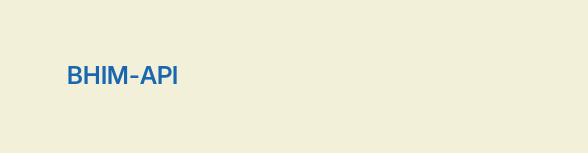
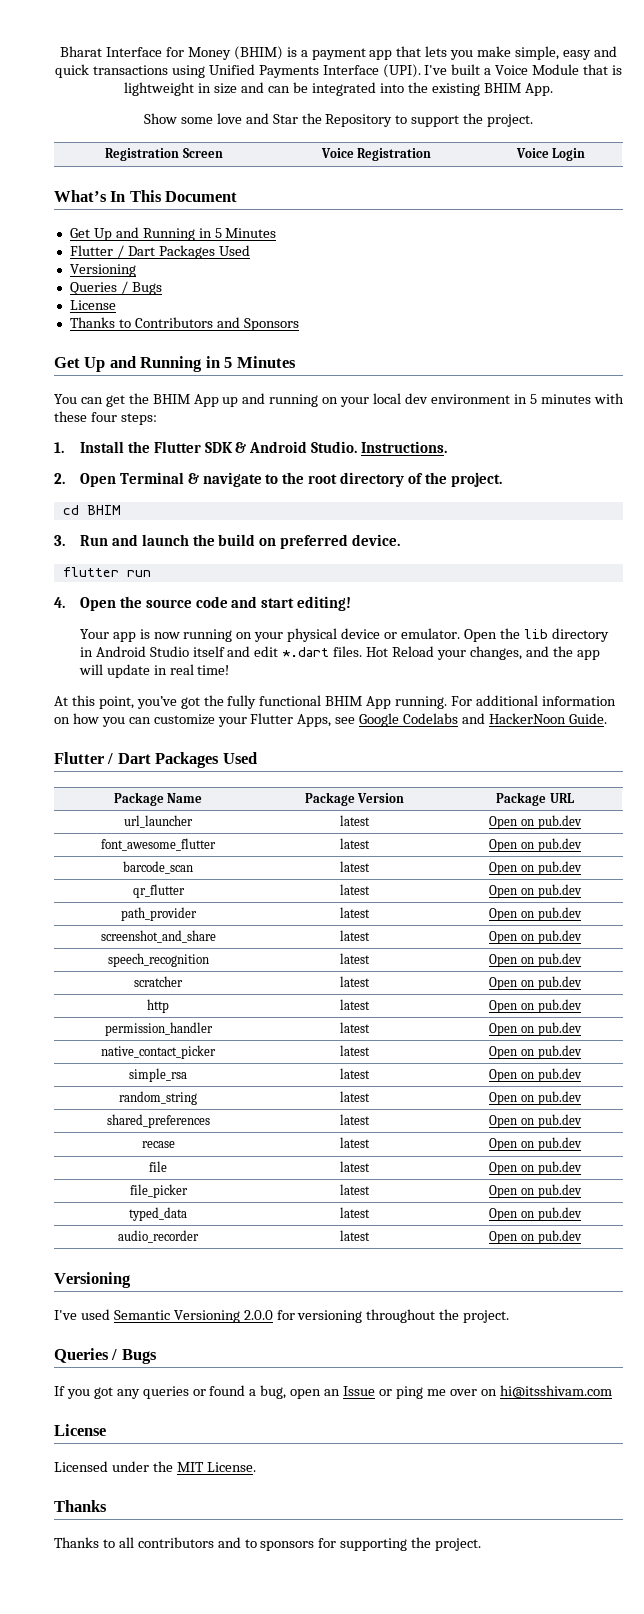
- BHIM-API
+ Bharat Interface for Money (BHIM) is a payment app that lets you make simple, easy and quick transactions using Unified Payments Interface (UPI). I've built a Voice Module that is lightweight in size and can be integrated into the existing BHIM App.
+ Show some love and Star the Repository to support the project.
+ Registration Screen | Voice Registration | Voice Login
+ What’s In This Document
+ Get Up and Running in 5 Minutes
+ Flutter / Dart Packages Used
+ Versioning
+ Queries / Bugs
+ License
+ Thanks to Contributors and Sponsors
+ Get Up and Running in 5 Minutes
+ You can get the BHIM App up and running on your local dev environment in 5 minutes with these four steps:
+ 1. Install the Flutter SDK & Android Studio. Instructions.
+ 2. Open Terminal & navigate to the root directory of the project.
+ cd BHIM
+ 3. Run and launch the build on preferred device.
+ flutter run
+ 4. Open the source code and start editing!
+ Your app is now running on your physical device or emulator. Open the lib directory in Android Studio itself and edit *.dart files. Hot Reload your changes, and the app will update in real time!
+ At this point, you’ve got the fully functional BHIM App running. For additional information on how you can customize your Flutter Apps, see Google Codelabs and HackerNoon Guide.
+ Flutter / Dart Packages Used
+ Package Name | Package Version | Package URL
+ url_launcher | latest | Open on pub.dev
+ font_awesome_flutter | latest | Open on pub.dev
+ barcode_scan | latest | Open on pub.dev
+ qr_flutter | latest | Open on pub.dev
+ path_provider | latest | Open on pub.dev
+ screenshot_and_share | latest | Open on pub.dev
+ speech_recognition | latest | Open on pub.dev
+ scratcher | latest | Open on pub.dev
+ http | latest | Open on pub.dev
+ permission_handler | latest | Open on pub.dev
+ native_contact_picker | latest | Open on pub.dev
+ simple_rsa | latest | Open on pub.dev
+ random_string | latest | Open on pub.dev
+ shared_preferences | latest | Open on pub.dev
+ recase | latest | Open on pub.dev
+ file | latest | Open on pub.dev
+ file_picker | latest | Open on pub.dev
+ typed_data | latest | Open on pub.dev
+ audio_recorder | latest | Open on pub.dev
+ Versioning
+ I've used Semantic Versioning 2.0.0 for versioning throughout the project.
+ Queries / Bugs
+ If you got any queries or found a bug, open an Issue or ping me over on hi@itsshivam.com
+ License
+ Licensed under the MIT License.
+ Thanks
+ Thanks to all contributors and to sponsors for supporting the project.

